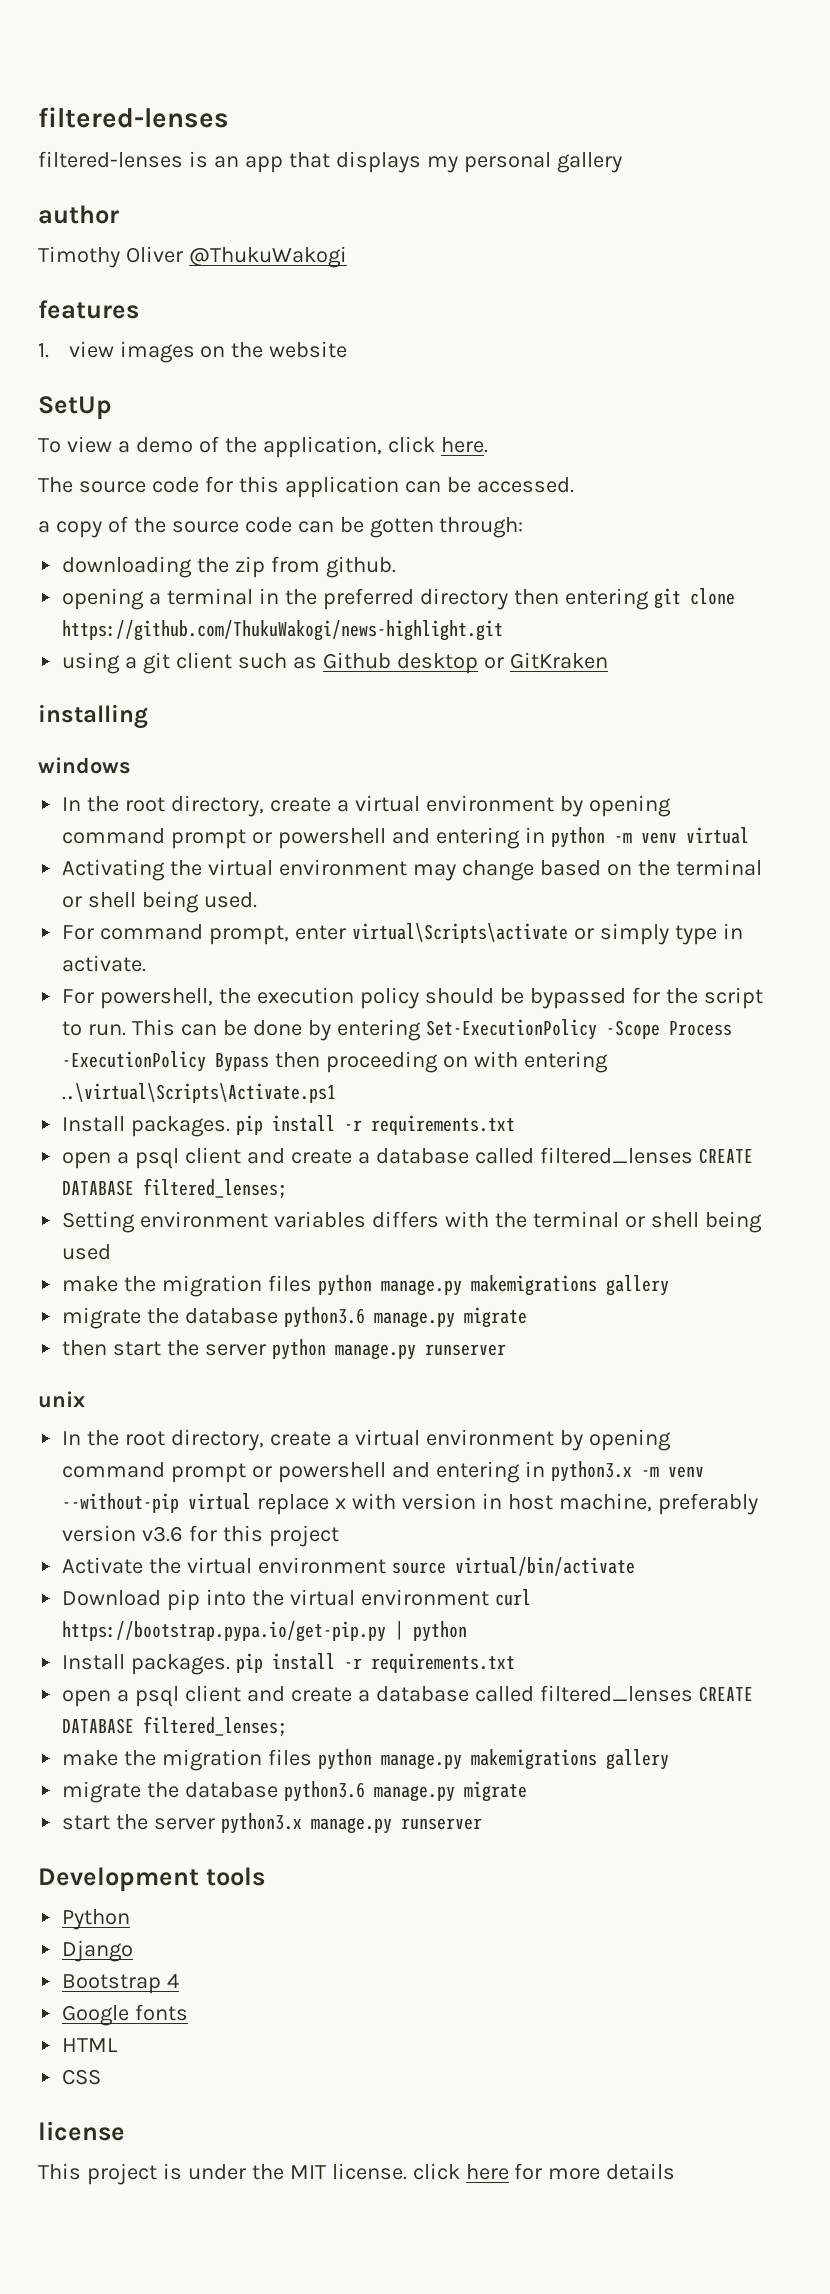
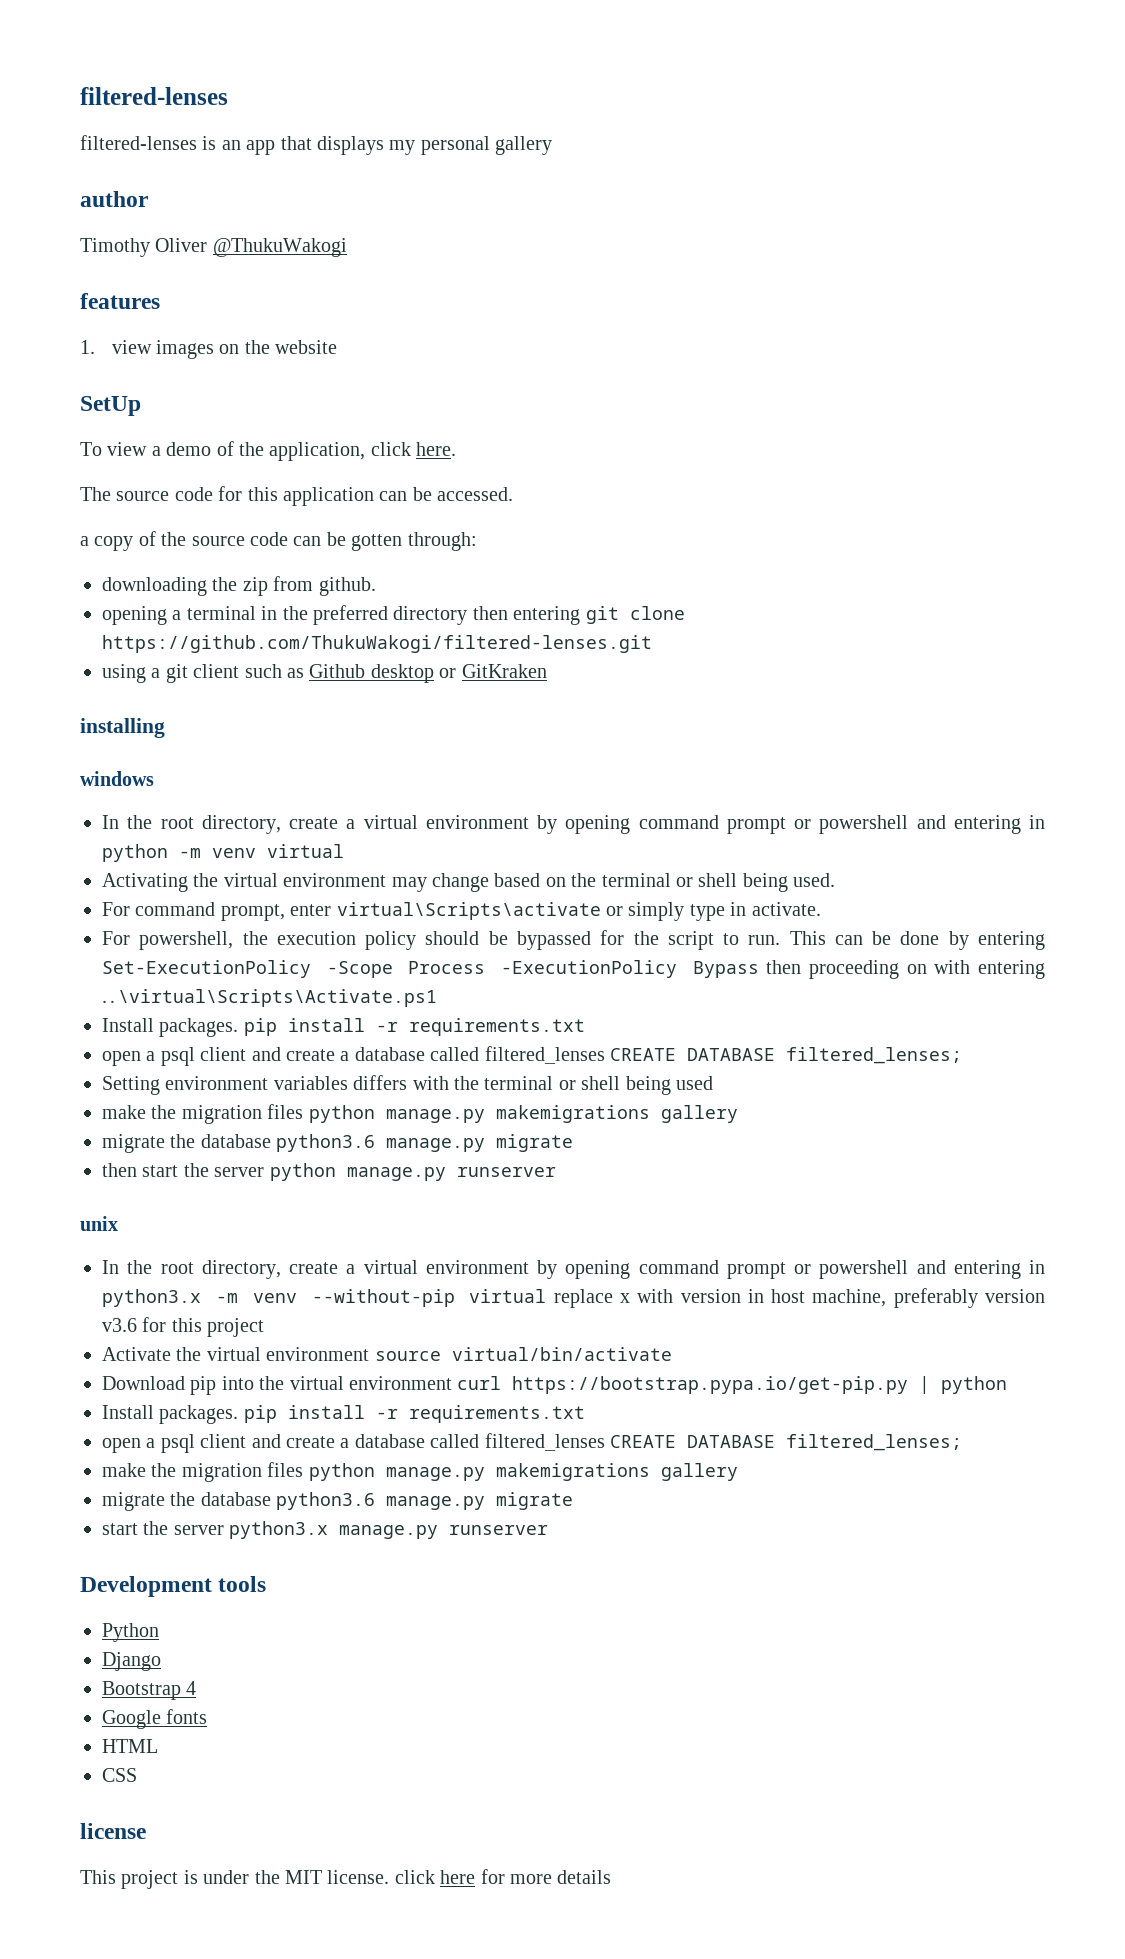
- opening a terminal in the preferred directory then entering git clone https://github.com/ThukuWakogi/news-highlight.git
+ opening a terminal in the preferred directory then entering git clone https://github.com/ThukuWakogi/filtered-lenses.git

